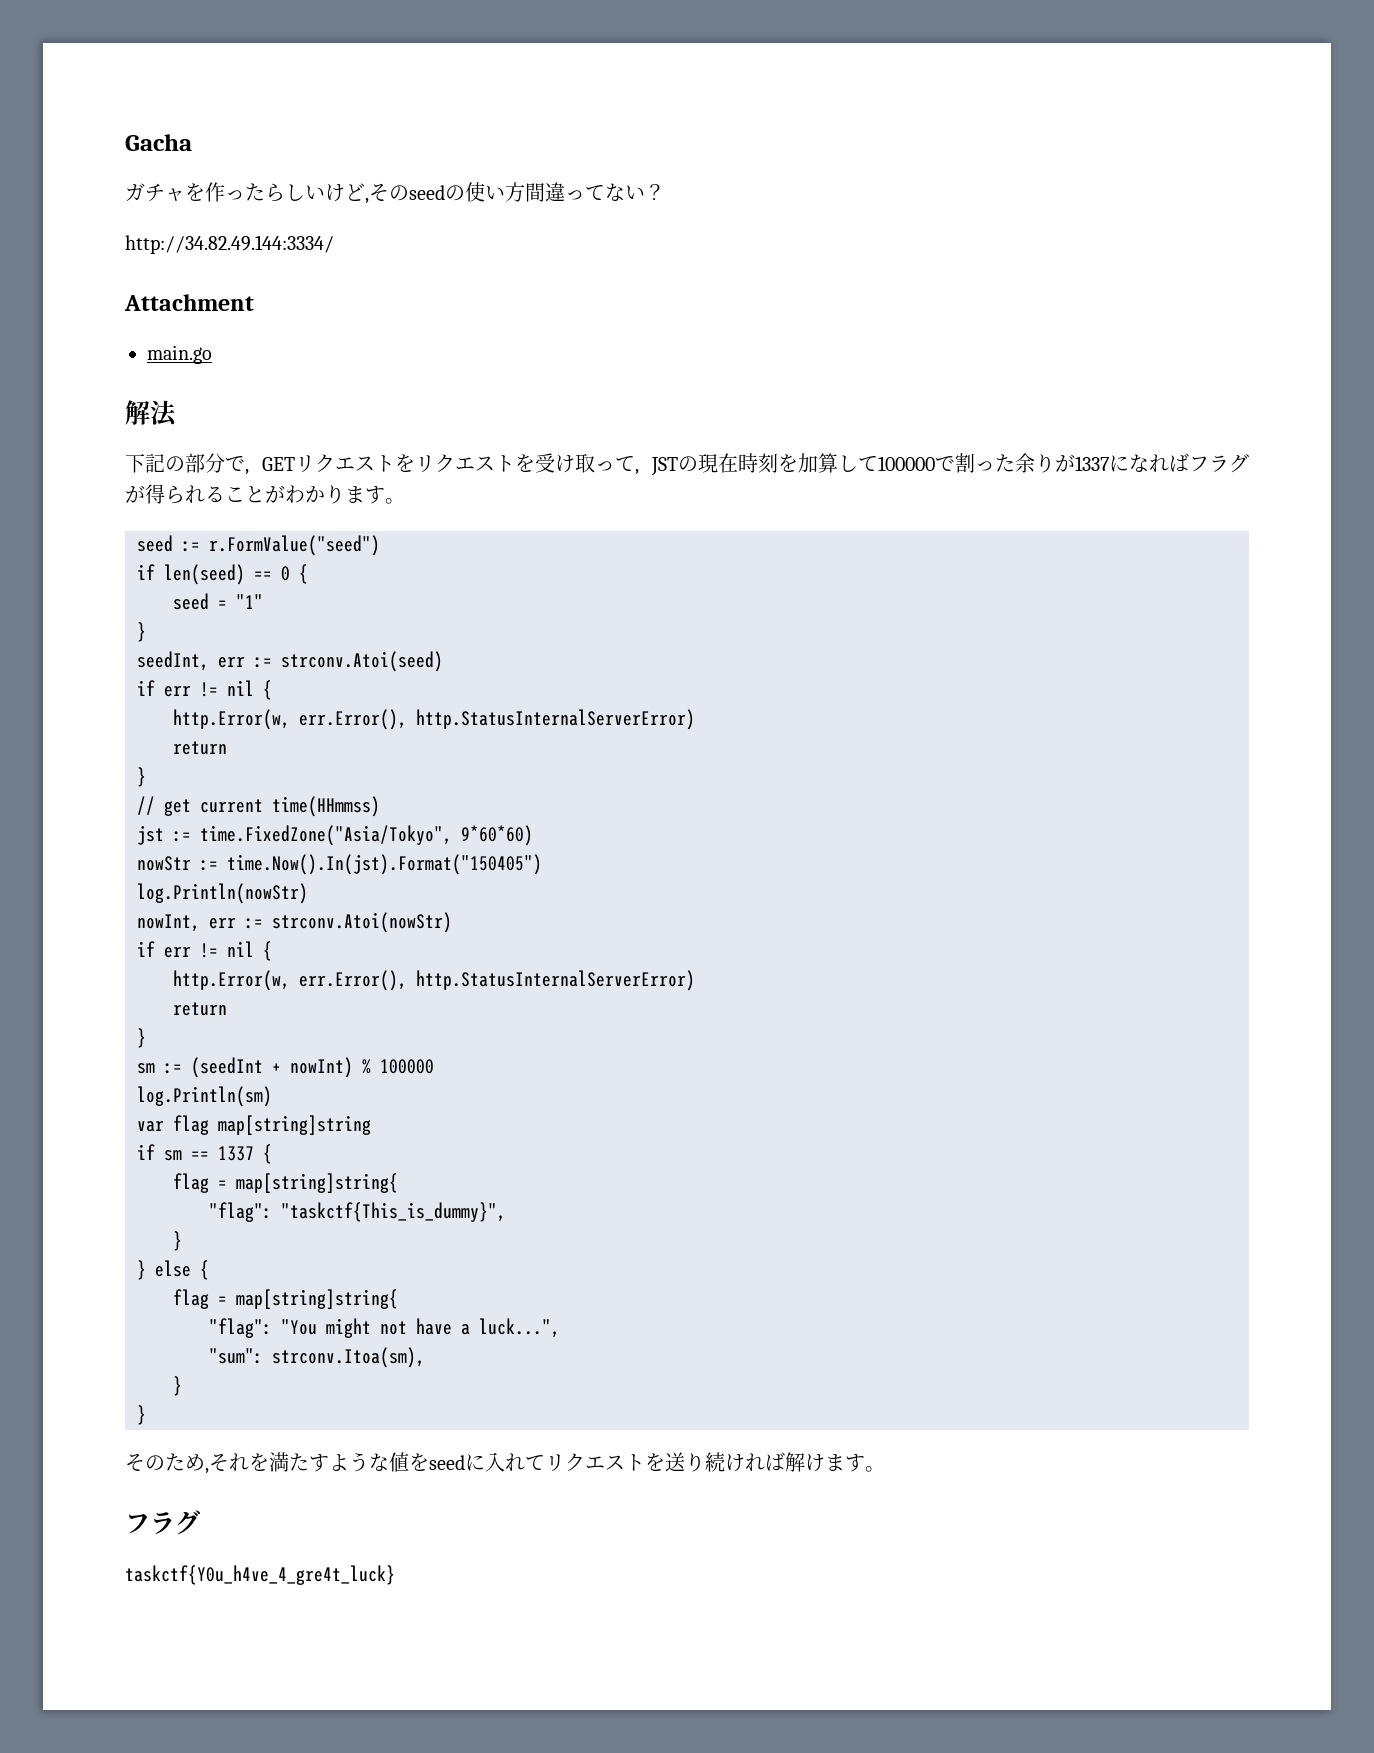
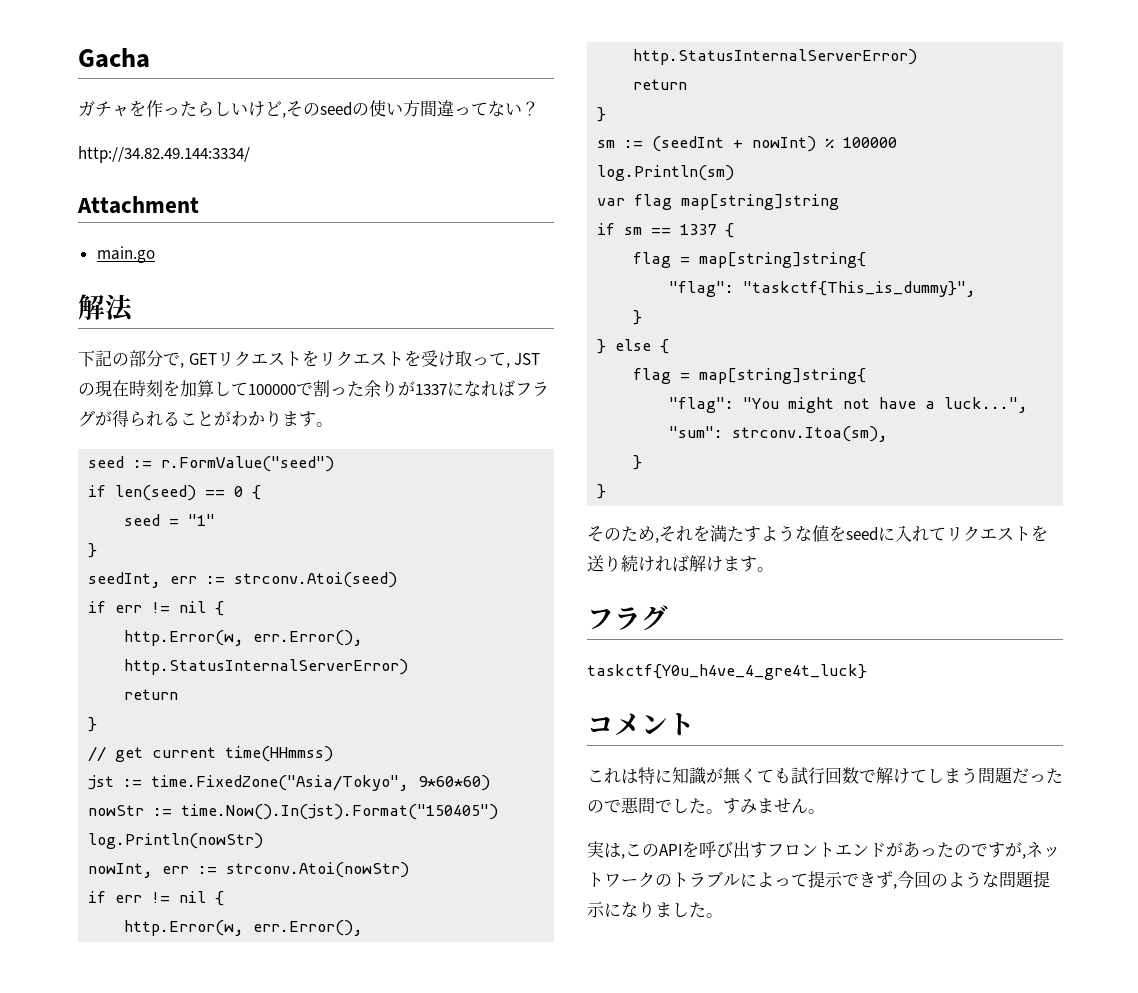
+ コメント
+ これは特に知識が無くても試行回数で解けてしまう問題だったので悪問でした。すみません。
+ 実は,このAPIを呼び出すフロントエンドがあったのですが,ネットワークのトラブルによって提示できず,今回のような問題提示になりました。

